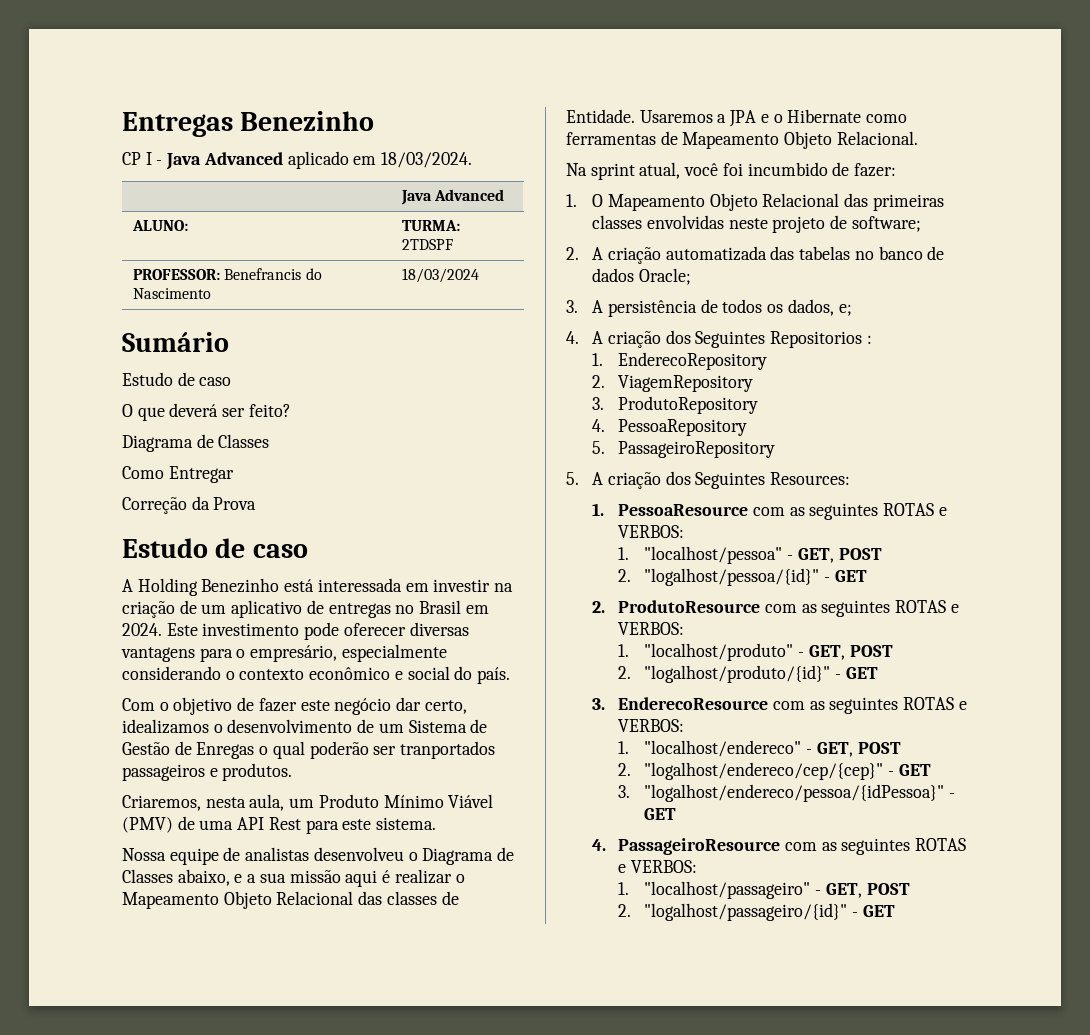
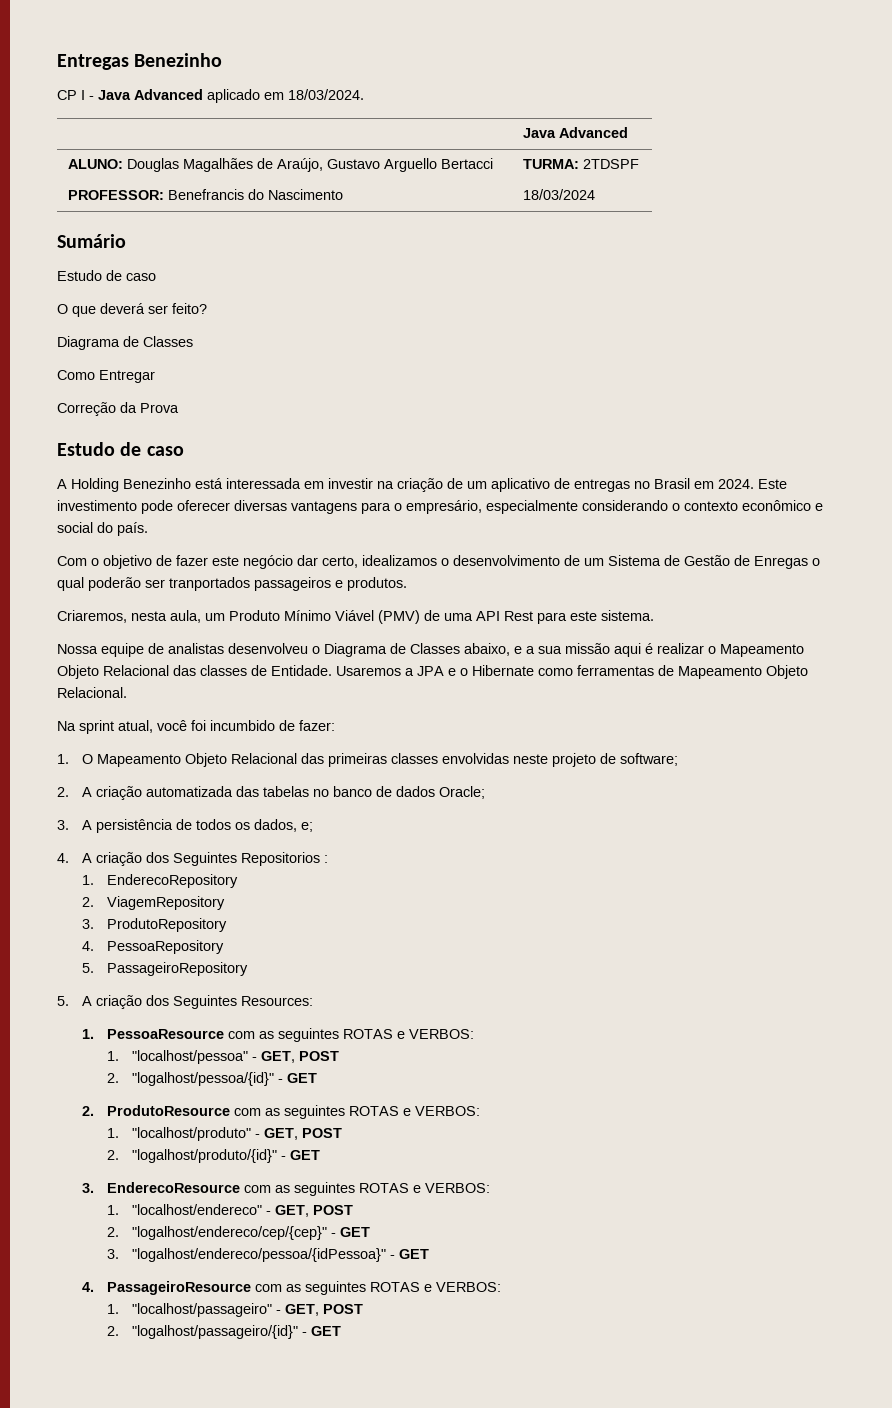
- ALUNO: | TURMA: 2TDSPF
+ ALUNO: Douglas Magalhães de Araújo, Gustavo Arguello Bertacci | TURMA: 2TDSPF

